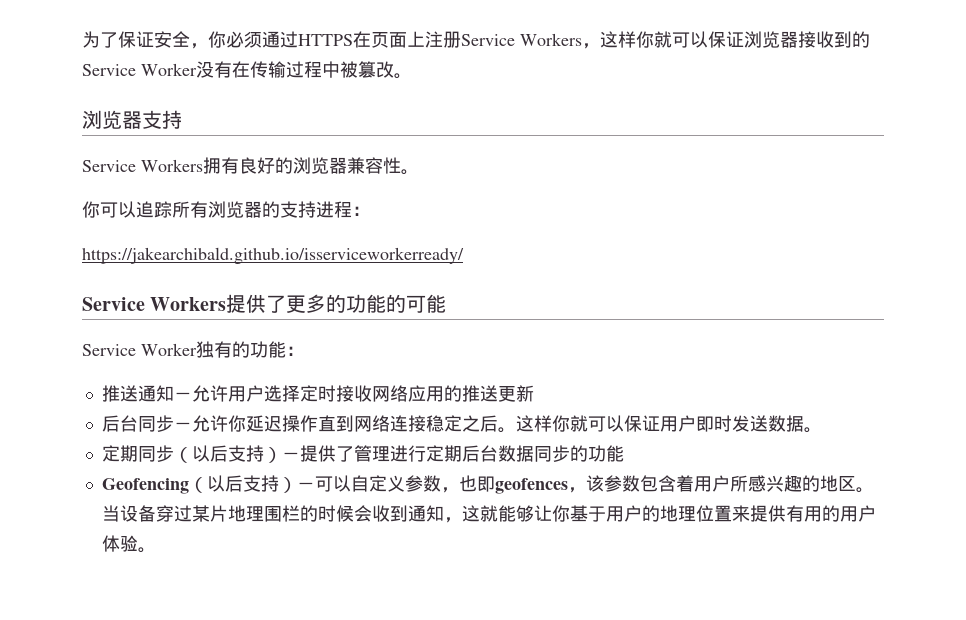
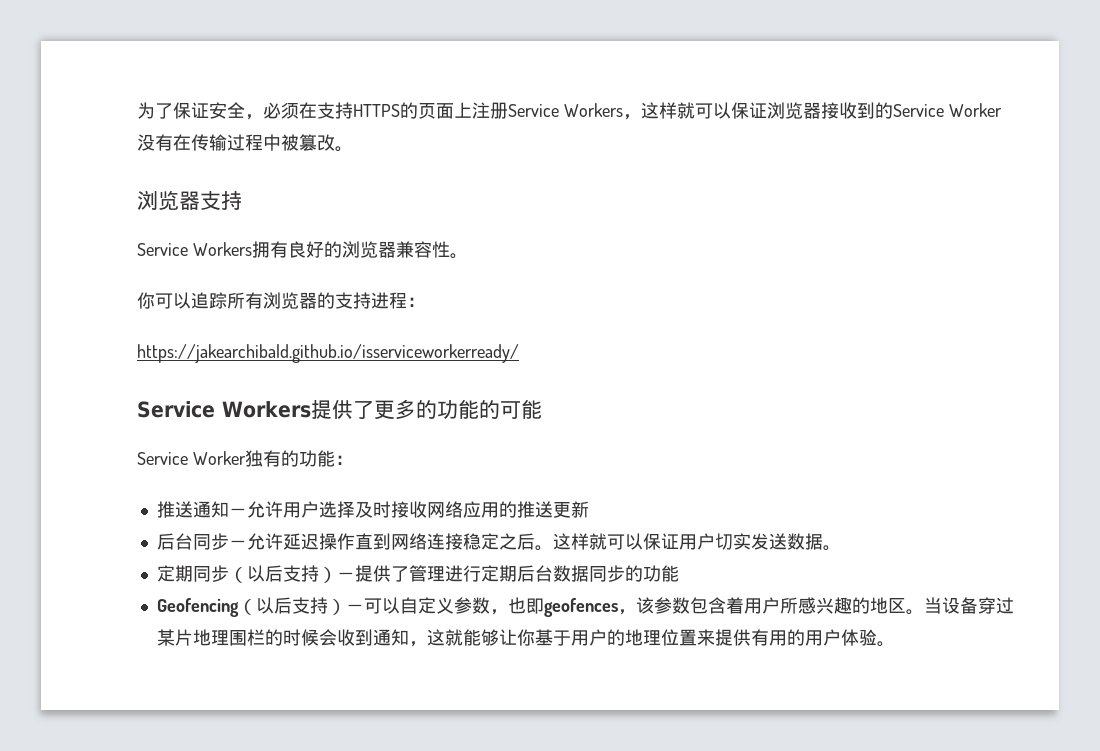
- 为了保证安全，你必须通过HTTPS在页面上注册Service Workers，这样你就可以保证浏览器接收到的Service Worker没有在传输过程中被篡改。
+ 为了保证安全，必须在支持HTTPS的页面上注册Service Workers，这样就可以保证浏览器接收到的Service Worker没有在传输过程中被篡改。
- 推送通知－允许用户选择定时接收网络应用的推送更新
+ 推送通知－允许用户选择及时接收网络应用的推送更新
- 后台同步－允许你延迟操作直到网络连接稳定之后。
+ 后台同步－允许延迟操作直到网络连接稳定之后。
- 这样你就可以保证用户即时发送数据。
+ 这样就可以保证用户切实发送数据。

